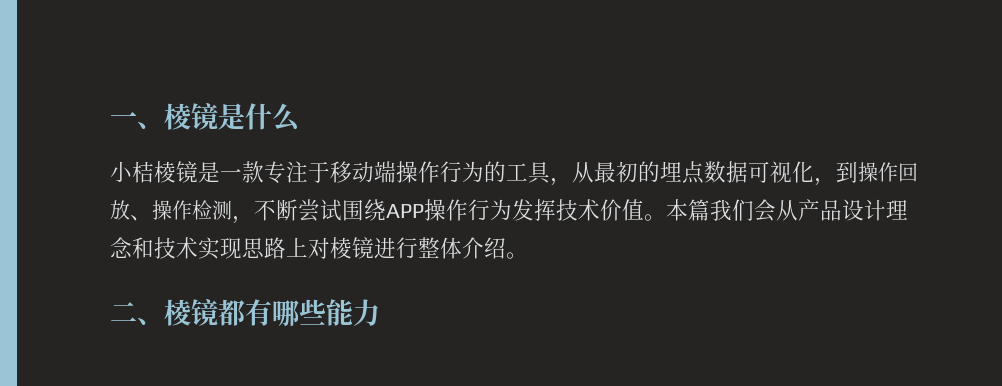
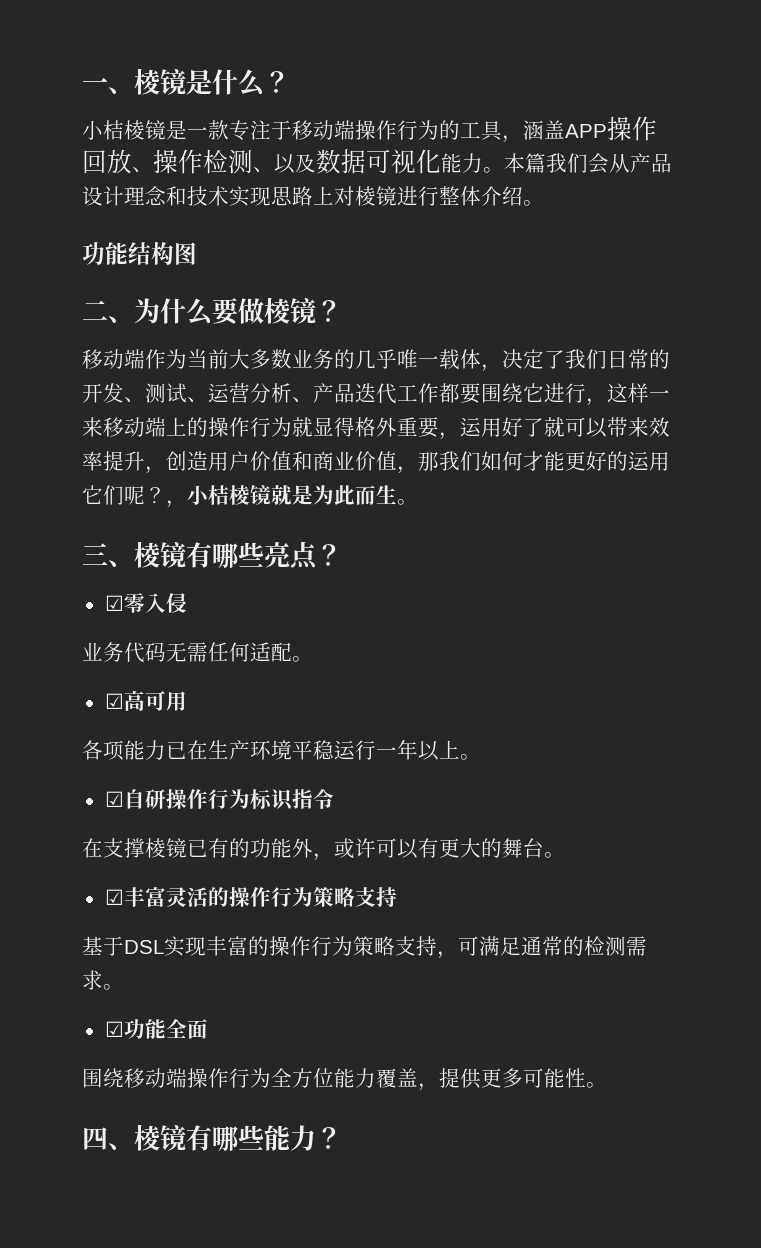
- 一、棱镜是什么
+ 一、棱镜是什么？
- 小桔棱镜是一款专注于移动端操作行为的工具，从最初的埋点数据可视化，到操作回放、操作检测，不断尝试围绕APP操作行为发挥技术价值。
+ 小桔棱镜是一款专注于移动端操作行为的工具，涵盖APP操作回放、操作检测、以及数据可视化能力。
+ 功能结构图
- 二、棱镜都有哪些能力
+ 二、为什么要做棱镜？
+ 移动端作为当前大多数业务的几乎唯一载体，决定了我们日常的开发、测试、运营分析、产品迭代工作都要围绕它进行，这样一来移动端上的操作行为就显得格外重要，运用好了就可以带来效率提升，创造用户价值和商业价值，那我们如何才能更好的运用它们呢？，小桔棱镜就是为此而生。
+ 三、棱镜有哪些亮点？
+ ☑零入侵
+ 业务代码无需任何适配。
+ ☑高可用
+ 各项能力已在生产环境平稳运行一年以上。
+ ☑自研操作行为标识指令
+ 在支撑棱镜已有的功能外，或许可以有更大的舞台。
+ ☑丰富灵活的操作行为策略支持
+ 基于DSL实现丰富的操作行为策略支持，可满足通常的检测需求。
+ ☑功能全面
+ 围绕移动端操作行为全方位能力覆盖，提供更多可能性。
+ 四、棱镜有哪些能力？

